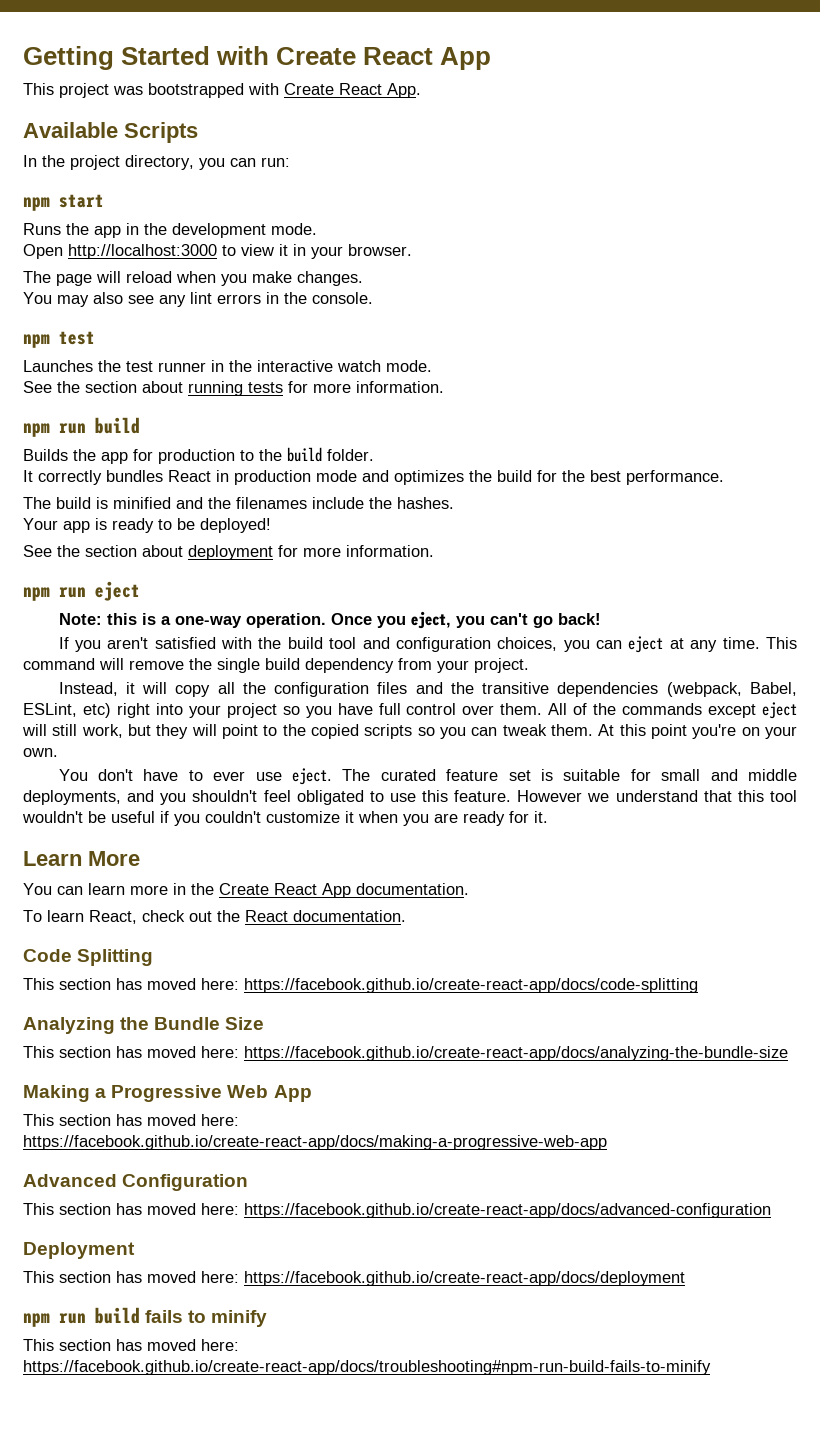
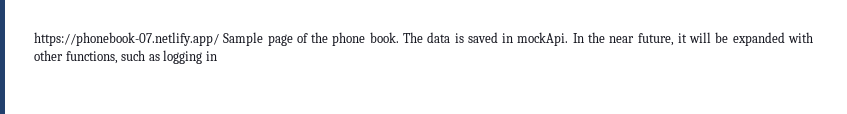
- Getting Started with Create React App
- This project was bootstrapped with Create React App.
- Available Scripts
- In the project directory, you can run:
- npm start
- Runs the app in the development mode.
- Open http://localhost:3000 to view it in your browser.
- The page will reload when you make changes.
- You may also see any lint errors in the console.
- npm test
- Launches the test runner in the interactive watch mode.
- See the section about running tests for more information.
- npm run build
- Builds the app for production to the build folder.
- It correctly bundles React in production mode and optimizes the build for the best performance.
- The build is minified and the filenames include the hashes.
- Your app is ready to be deployed!
- See the section about deployment for more information.
- npm run eject
- Note: this is a one-way operation. Once you eject, you can't go back!
- If you aren't satisfied with the build tool and configuration choices, you can eject at any time. This command will remove the single build dependency from your project.
- Instead, it will copy all the configuration files and the transitive dependencies (webpack, Babel, ESLint, etc) right into your project so you have full control over them. All of the commands except eject will still work, but they will point to the copied scripts so you can tweak them. At this point you're on your own.
- You don't have to ever use eject. The curated feature set is suitable for small and middle deployments, and you shouldn't feel obligated to use this feature. However we understand that this tool wouldn't be useful if you couldn't customize it when you are ready for it.
- Learn More
- You can learn more in the Create React App documentation.
- To learn React, check out the React documentation.
- Code Splitting
- This section has moved here: https://facebook.github.io/create-react-app/docs/code-splitting
- Analyzing the Bundle Size
- This section has moved here: https://facebook.github.io/create-react-app/docs/analyzing-the-bundle-size
- Making a Progressive Web App
- This section has moved here: https://facebook.github.io/create-react-app/docs/making-a-progressive-web-app
- Advanced Configuration
- This section has moved here: https://facebook.github.io/create-react-app/docs/advanced-configuration
- Deployment
- This section has moved here: https://facebook.github.io/create-react-app/docs/deployment
- npm run build fails to minify
- This section has moved here: https://facebook.github.io/create-react-app/docs/troubleshooting#npm-run-build-fails-to-minify
+ https://phonebook-07.netlify.app/ Sample page of the phone book. The data is saved in mockApi. In the near future, it will be expanded with other functions, such as logging in

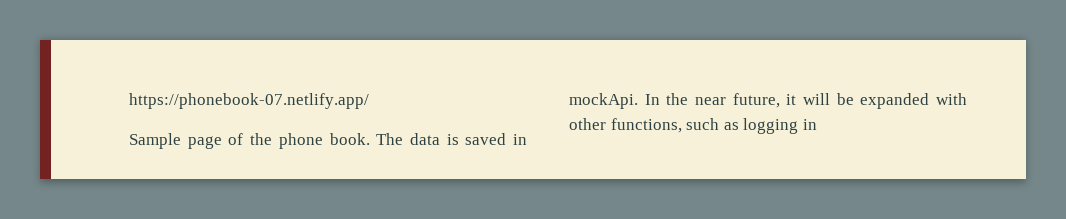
- https://phonebook-07.netlify.app/ Sample page of the phone book.
+ https://phonebook-07.netlify.app/
+ Sample page of the phone book.

